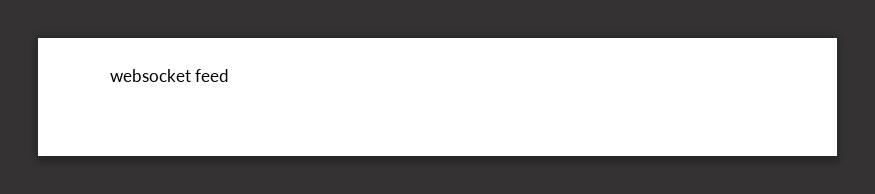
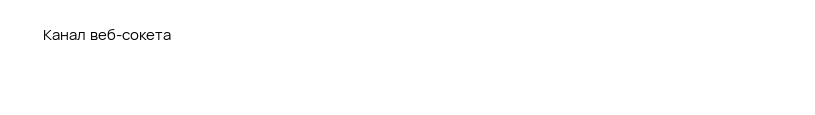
- websocket feed
+ Канал веб-сокета

